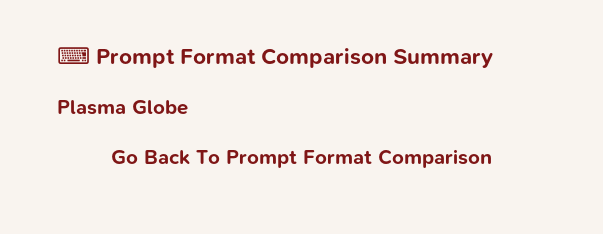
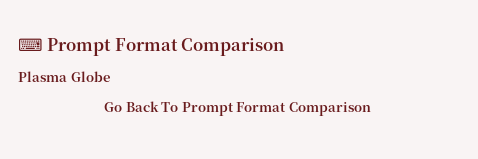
- ⌨ Prompt Format Comparison Summary
+ ⌨ Prompt Format Comparison

